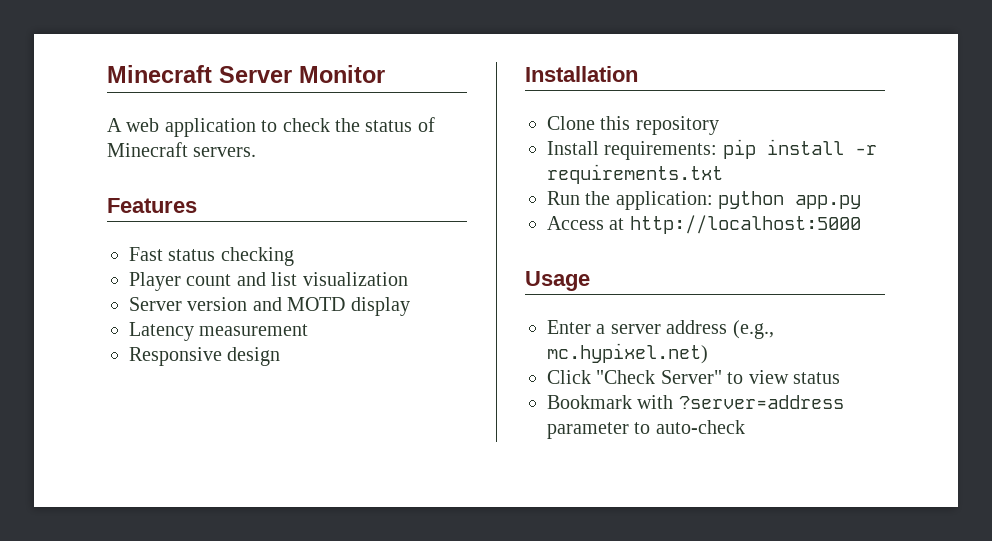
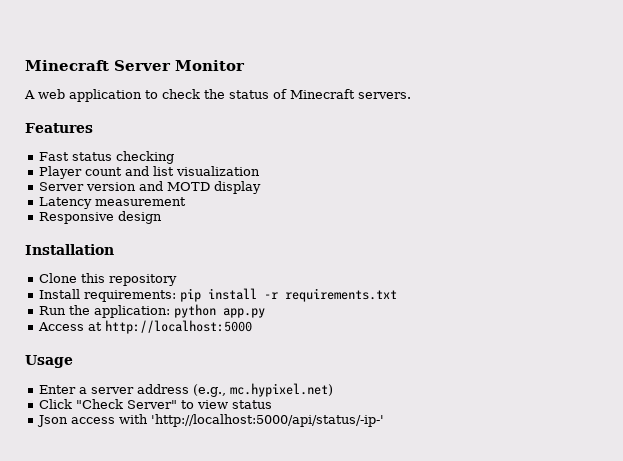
- Bookmark with ?server=address parameter to auto-check
+ Json access with 'http://localhost:5000/api/status/-ip-'

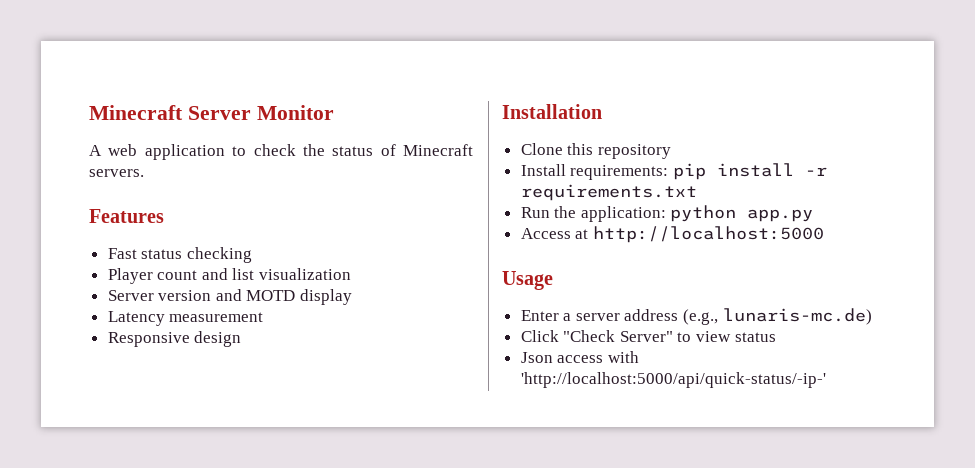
- Enter a server address (e.g., mc.hypixel.net)
+ Enter a server address (e.g., lunaris-mc.de)
- Json access with 'http://localhost:5000/api/status/-ip-'
+ Json access with 'http://localhost:5000/api/quick-status/-ip-'

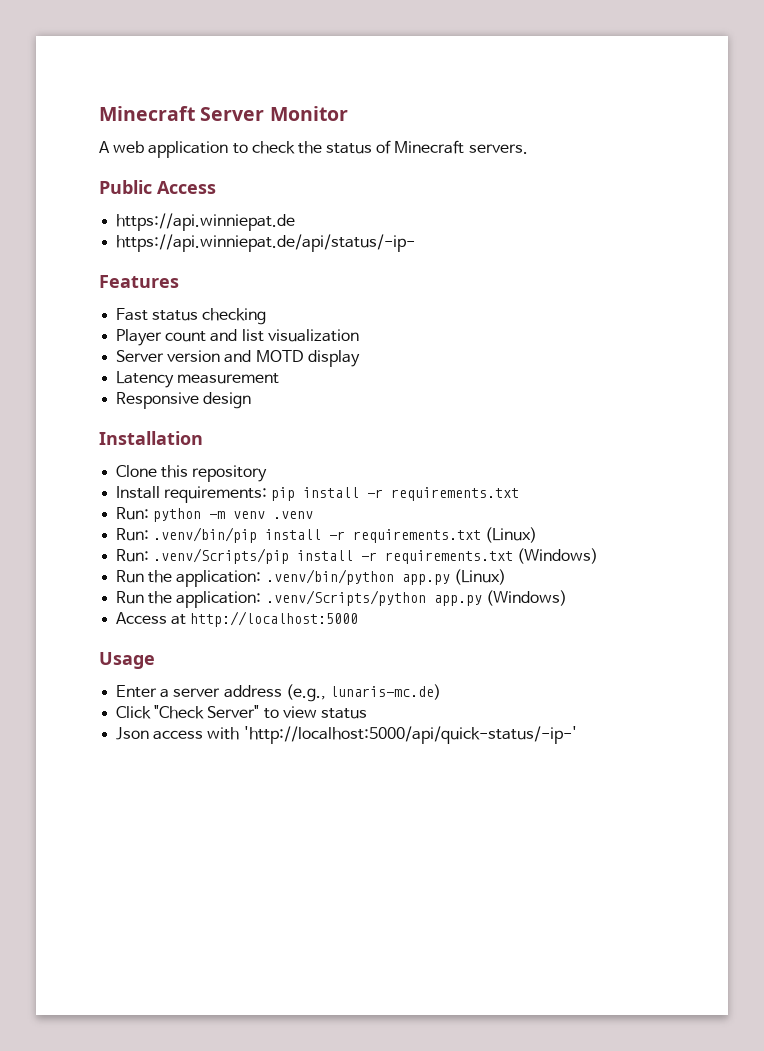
+ Public Access
+ https://api.winniepat.de
+ https://api.winniepat.de/api/status/-ip-
- Run the application: python app.py
+ Run: python -m venv .venv
+ Run: .venv/bin/pip install -r requirements.txt (Linux)
+ Run: .venv/Scripts/pip install -r requirements.txt (Windows)
+ Run the application: .venv/bin/python app.py (Linux)
+ Run the application: .venv/Scripts/python app.py (Windows)

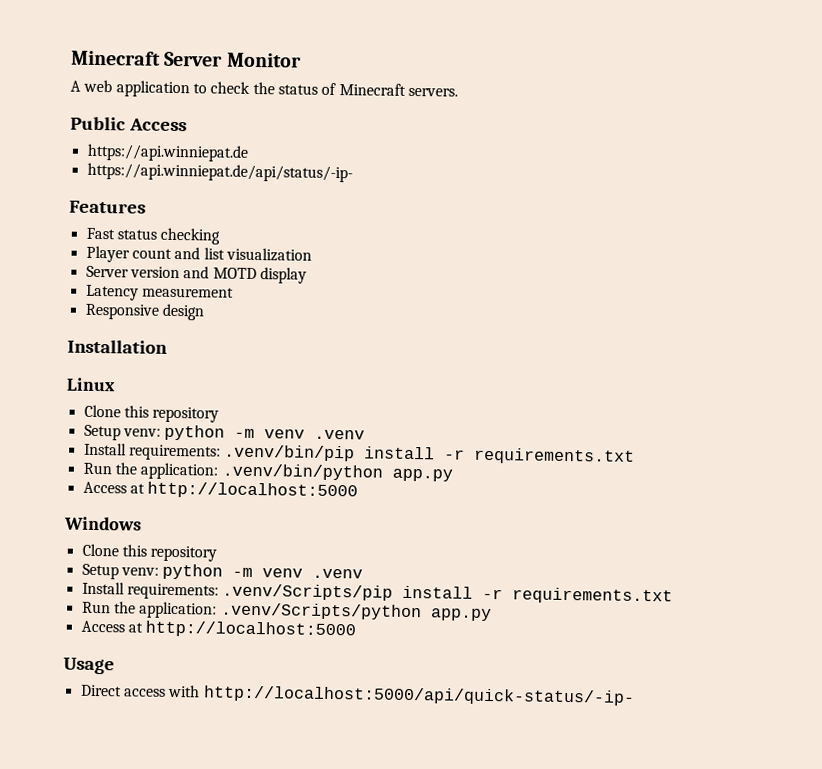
+ Linux
  Clone this repository
- Install requirements: pip install -r requirements.txt
- Run: python -m venv .venv
- Run: .venv/bin/pip install -r requirements.txt (Linux)
- Run: .venv/Scripts/pip install -r requirements.txt (Windows)
+ Setup venv: python -m venv .venv
+ Install requirements: .venv/bin/pip install -r requirements.txt
- Run the application: .venv/bin/python app.py (Linux)
+ Run the application: .venv/bin/python app.py
+ Access at http://localhost:5000
+ Windows
+ Clone this repository
+ Setup venv: python -m venv .venv
+ Install requirements: .venv/Scripts/pip install -r requirements.txt
- Run the application: .venv/Scripts/python app.py (Windows)
+ Run the application: .venv/Scripts/python app.py
- Enter a server address (e.g., lunaris-mc.de)
- Click "Check Server" to view status
- Json access with 'http://localhost:5000/api/quick-status/-ip-'
+ Direct access with http://localhost:5000/api/quick-status/-ip-

